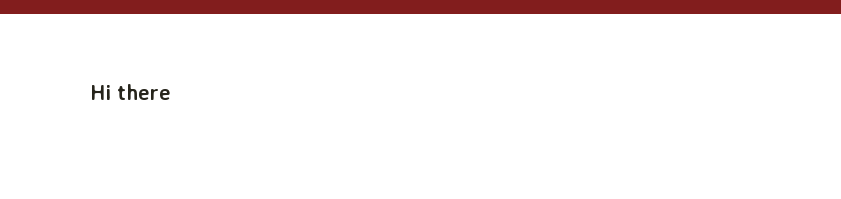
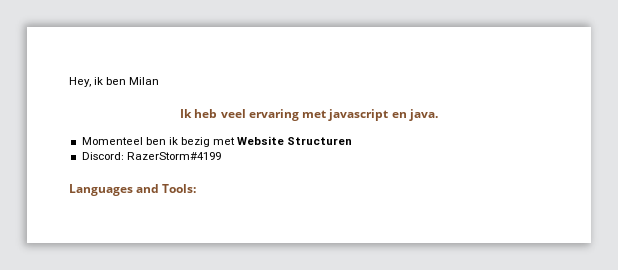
- Hi there
+ Hey, ik ben Milan
+ Ik heb veel ervaring met javascript en java.
+ Momenteel ben ik bezig met Website Structuren
+ Discord: RazerStorm#4199
+ Languages and Tools:

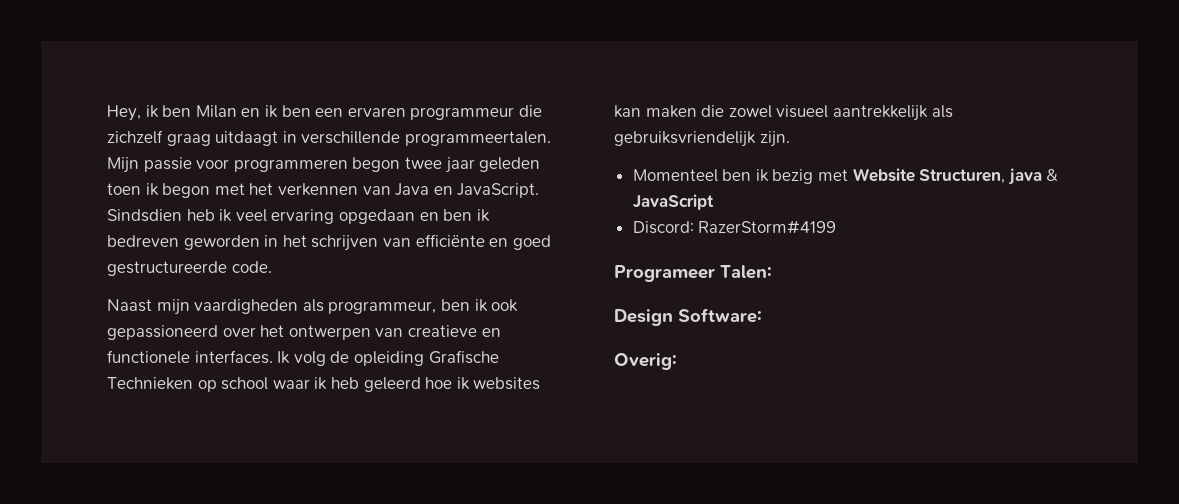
- Hey, ik ben Milan
- Ik heb veel ervaring met javascript en java.
+ Hey, ik ben Milan en ik ben een ervaren programmeur die zichzelf graag uitdaagt in verschillende programmeertalen. Mijn passie voor programmeren begon twee jaar geleden toen ik begon met het verkennen van Java en JavaScript. Sindsdien heb ik veel ervaring opgedaan en ben ik bedreven geworden in het schrijven van efficiënte en goed gestructureerde code.
+ Naast mijn vaardigheden als programmeur, ben ik ook gepassioneerd over het ontwerpen van creatieve en functionele interfaces. Ik volg de opleiding Grafische Technieken op school waar ik heb geleerd hoe ik websites kan maken die zowel visueel aantrekkelijk als gebruiksvriendelijk zijn.
- Momenteel ben ik bezig met Website Structuren
+ Momenteel ben ik bezig met Website Structuren, java & JavaScript
  Discord: RazerStorm#4199
- Languages and Tools:
+ Programeer Talen:
+ Design Software:
+ Overig:

